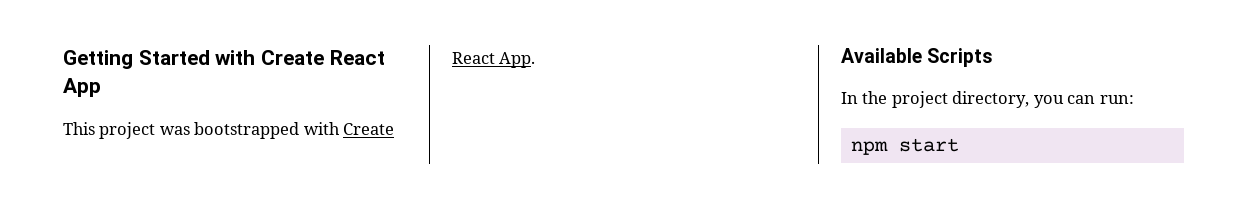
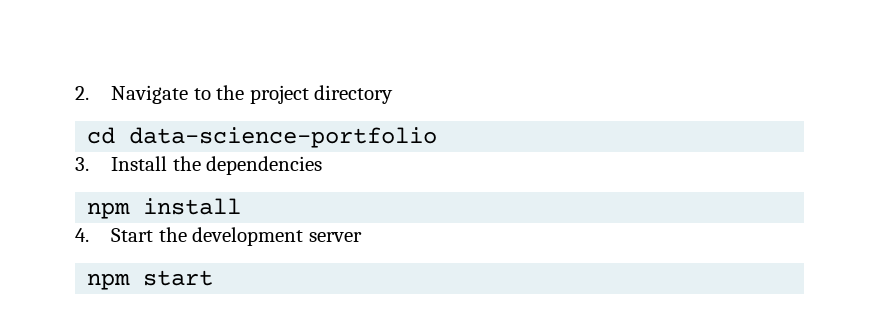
- Getting Started with Create React App
- This project was bootstrapped with Create React App.
- Available Scripts
- In the project directory, you can run:
+ 2. Navigate to the project directory
+ cd data-science-portfolio
+ 3. Install the dependencies
+ npm install
+ 4. Start the development server

